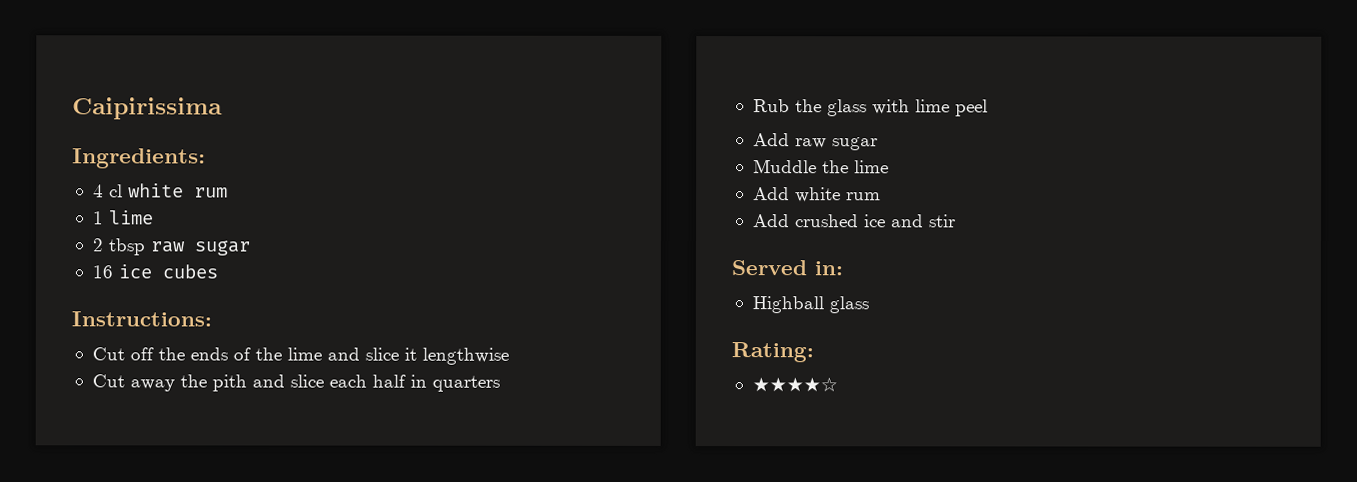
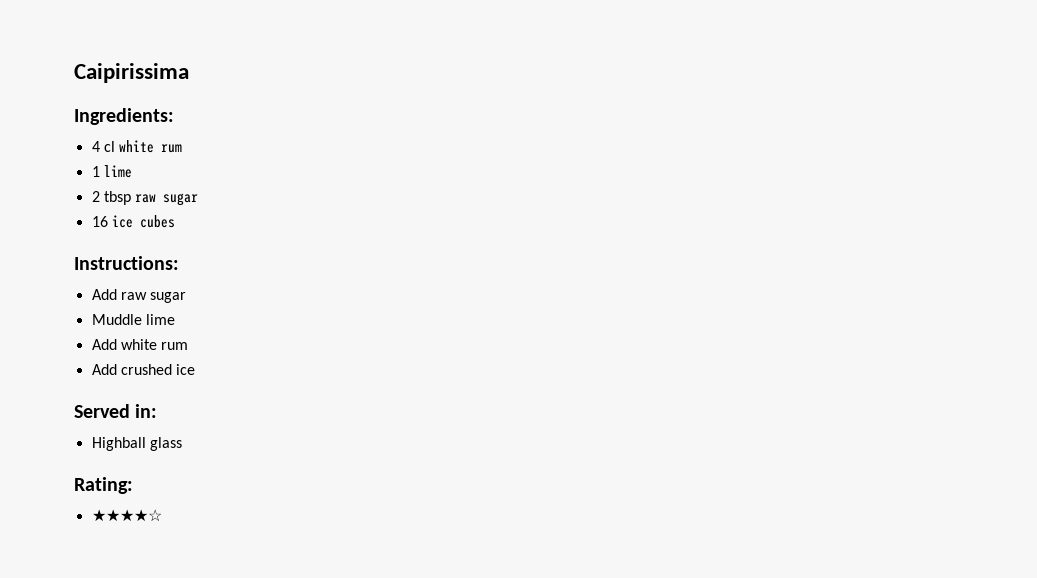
- Cut off the ends of the lime and slice it lengthwise
- Cut away the pith and slice each half in quarters
- Rub the glass with lime peel
- Muddle the lime
+ Muddle lime
- Add crushed ice and stir
+ Add crushed ice

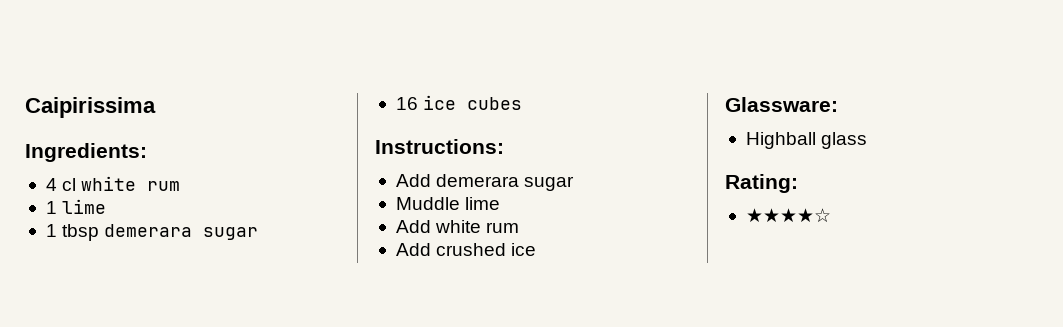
- 2 tbsp raw sugar
+ 1 tbsp demerara sugar
- Add raw sugar
+ Add demerara sugar
- Served in:
+ Glassware:

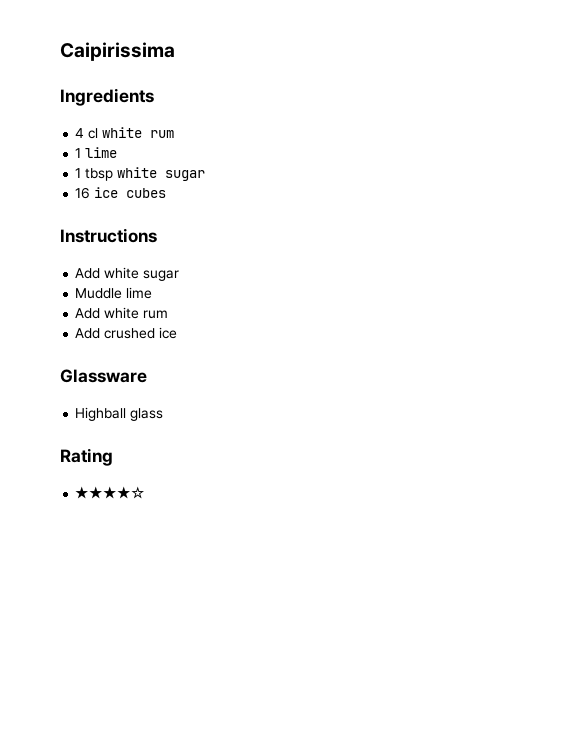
- Ingredients:
+ Ingredients
- 1 tbsp demerara sugar
+ 1 tbsp white sugar
- Instructions:
- Add demerara sugar
+ Instructions
+ Add white sugar
- Glassware:
+ Glassware
- Rating:
+ Rating

